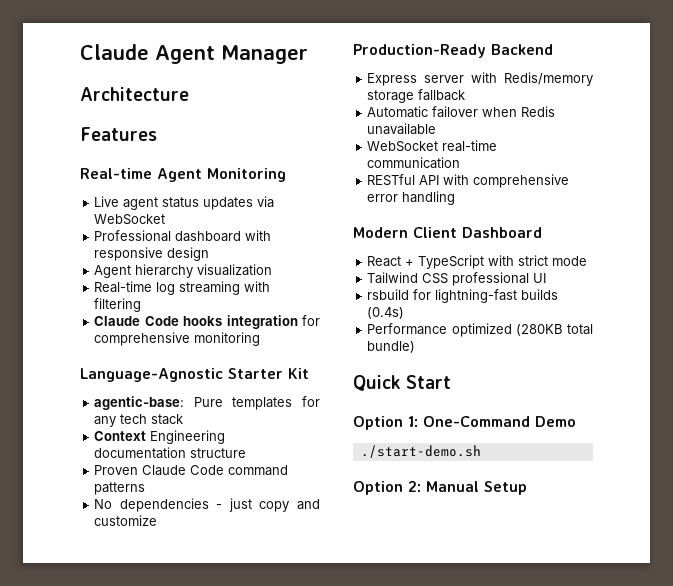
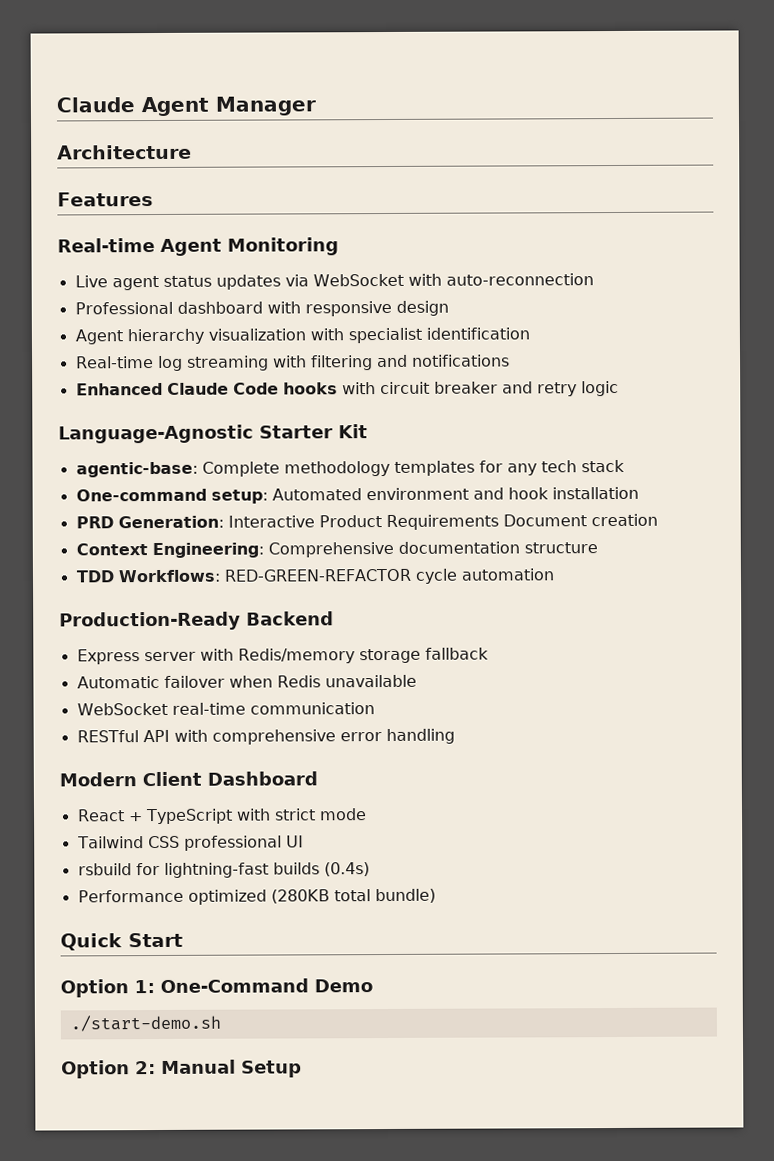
- Live agent status updates via WebSocket
+ Live agent status updates via WebSocket with auto-reconnection
- Agent hierarchy visualization
+ Agent hierarchy visualization with specialist identification
- Real-time log streaming with filtering
- Claude Code hooks integration for comprehensive monitoring
+ Real-time log streaming with filtering and notifications
+ Enhanced Claude Code hooks with circuit breaker and retry logic
- agentic-base: Pure templates for any tech stack
+ agentic-base: Complete methodology templates for any tech stack
+ One-command setup: Automated environment and hook installation
+ PRD Generation: Interactive Product Requirements Document creation
- Context Engineering documentation structure
+ Context Engineering: Comprehensive documentation structure
- Proven Claude Code command patterns
- No dependencies - just copy and customize
+ TDD Workflows: RED-GREEN-REFACTOR cycle automation

